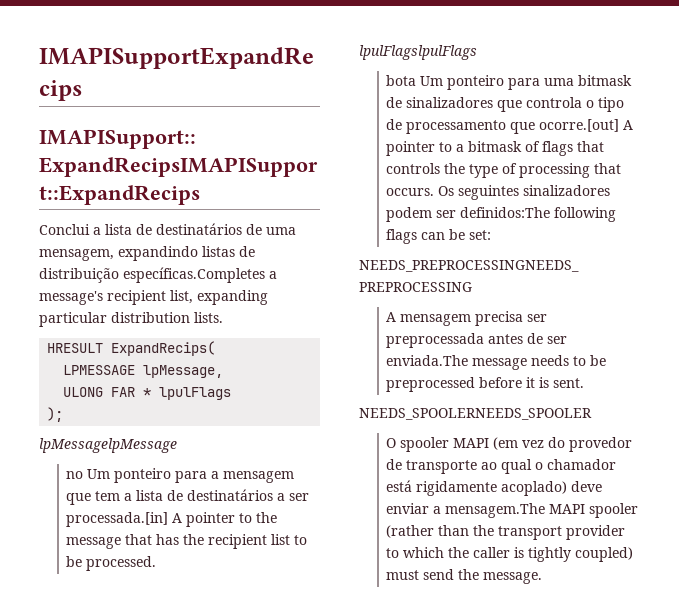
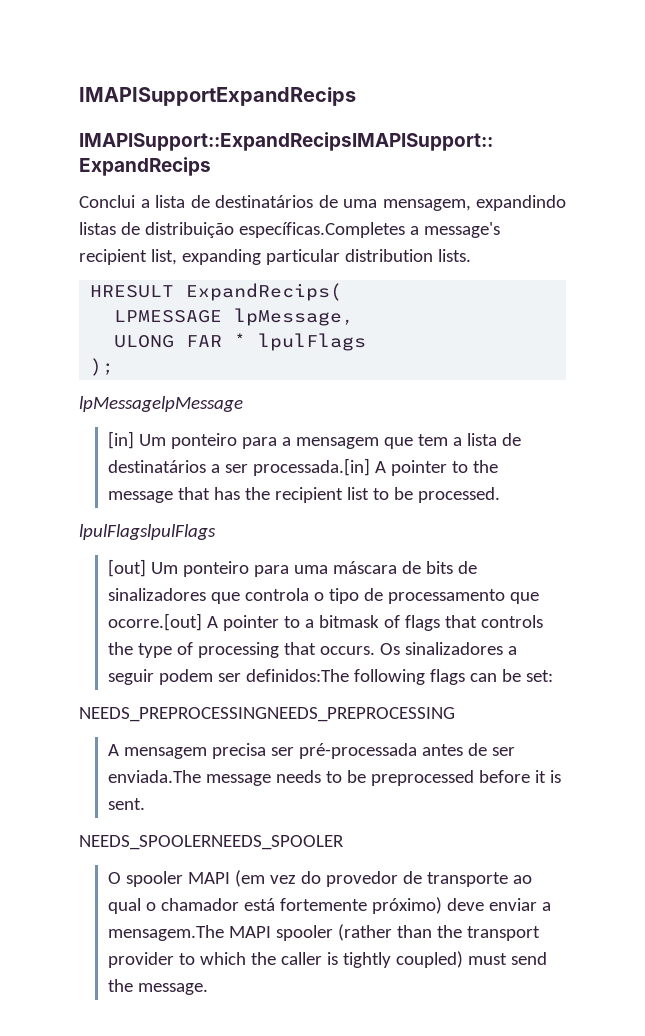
- no Um ponteiro para a mensagem que tem a lista de destinatários a ser processada.[in] A pointer to the message that has the recipient list to be processed.
+ [in] Um ponteiro para a mensagem que tem a lista de destinatários a ser processada.[in] A pointer to the message that has the recipient list to be processed.
- bota Um ponteiro para uma bitmask de sinalizadores que controla o tipo de processamento que ocorre.[out] A pointer to a bitmask of flags that controls the type of processing that occurs.
+ [out] Um ponteiro para uma máscara de bits de sinalizadores que controla o tipo de processamento que ocorre.[out] A pointer to a bitmask of flags that controls the type of processing that occurs.
- Os seguintes sinalizadores podem ser definidos:The following flags can be set:
+ Os sinalizadores a seguir podem ser definidos:The following flags can be set:
- A mensagem precisa ser preprocessada antes de ser enviada.The message needs to be preprocessed before it is sent.
+ A mensagem precisa ser pré-processada antes de ser enviada.The message needs to be preprocessed before it is sent.
- O spooler MAPI (em vez do provedor de transporte ao qual o chamador está rigidamente acoplado) deve enviar a mensagem.The MAPI spooler (rather than the transport provider to which the caller is tightly coupled) must send the message.
+ O spooler MAPI (em vez do provedor de transporte ao qual o chamador está fortemente próximo) deve enviar a mensagem.The MAPI spooler (rather than the transport provider to which the caller is tightly coupled) must send the message.

